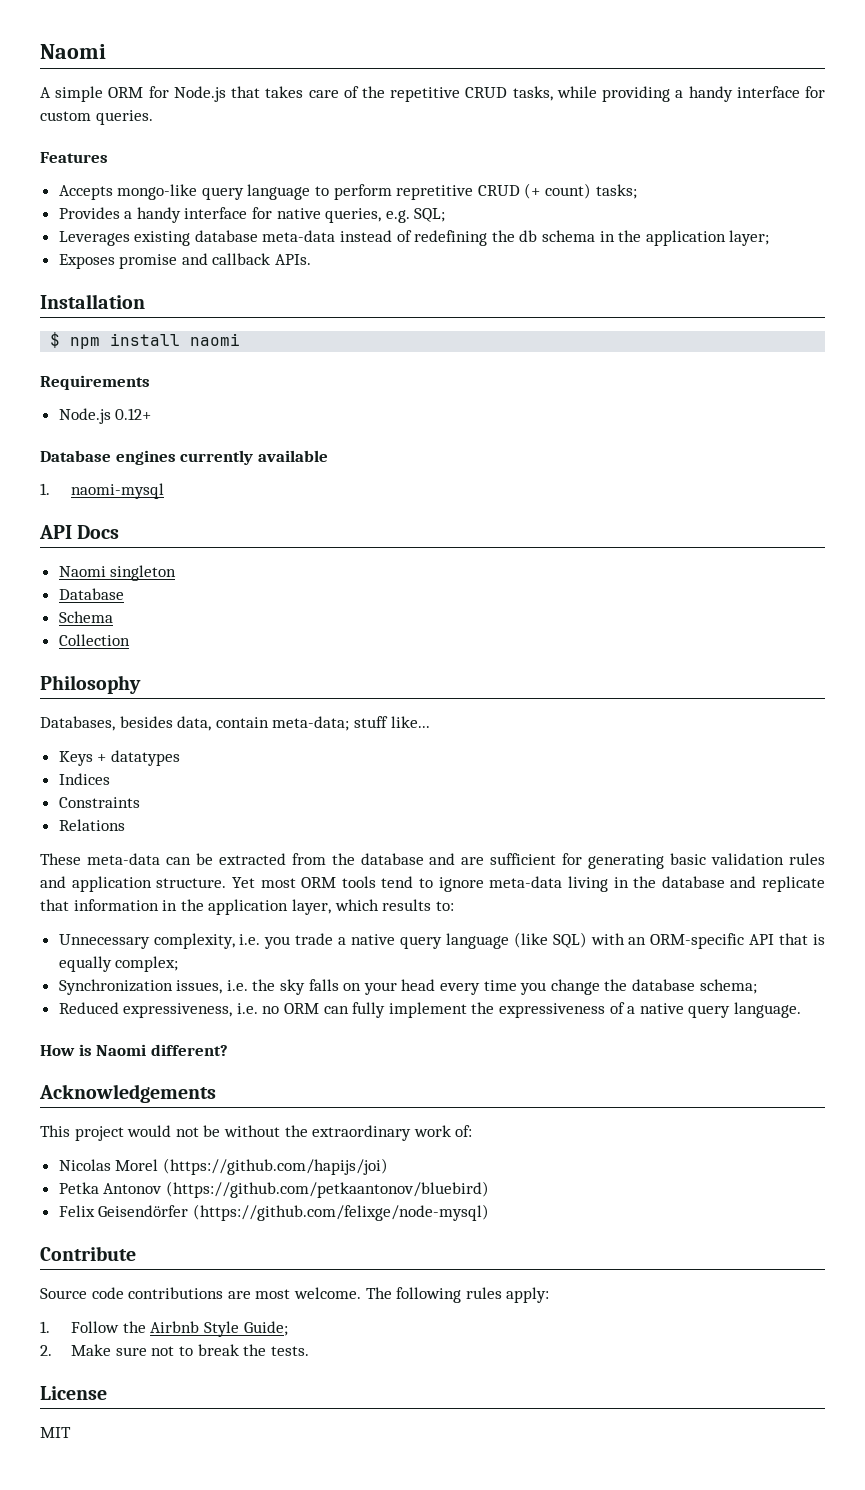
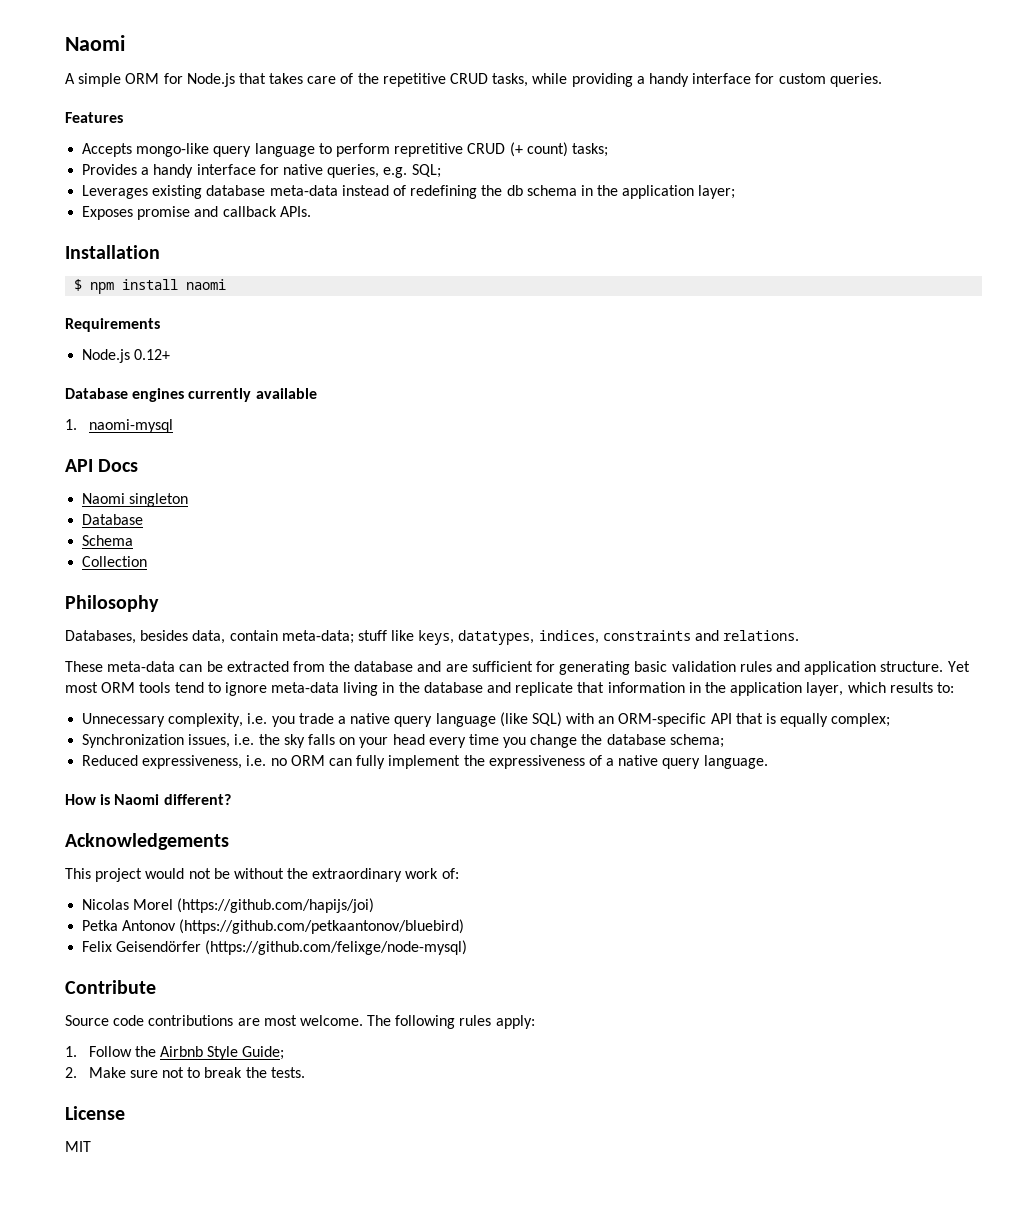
- Databases, besides data, contain meta-data; stuff like...
- Keys + datatypes
- Indices
- Constraints
- Relations
+ Databases, besides data, contain meta-data; stuff like keys, datatypes, indices, constraints and relations.

